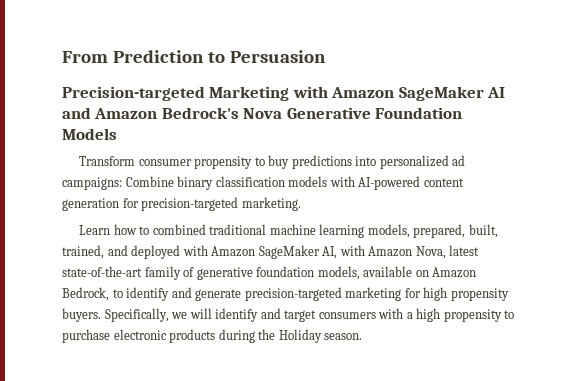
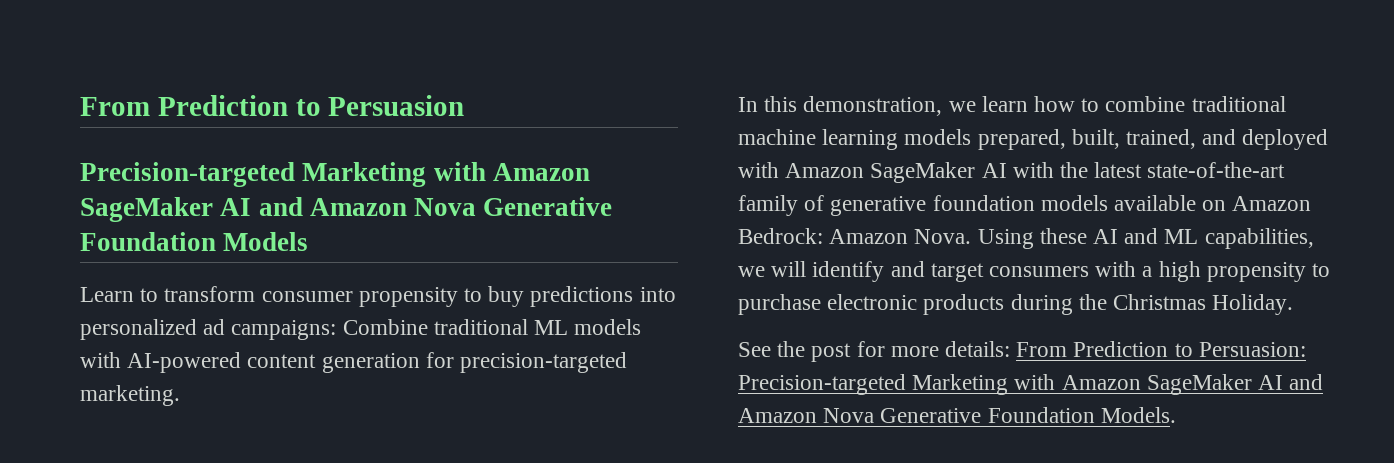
- Precision-targeted Marketing with Amazon SageMaker AI and Amazon Bedrock's Nova Generative Foundation Models
+ Precision-targeted Marketing with Amazon SageMaker AI and Amazon Nova Generative Foundation Models
- Transform consumer propensity to buy predictions into personalized ad campaigns: Combine binary classification models with AI-powered content generation for precision-targeted marketing.
+ Learn to transform consumer propensity to buy predictions into personalized ad campaigns: Combine traditional ML models with AI-powered content generation for precision-targeted marketing.
- Learn how to combined traditional machine learning models, prepared, built, trained, and deployed with Amazon SageMaker AI, with Amazon Nova, latest state-of-the-art family of generative foundation models, available on Amazon Bedrock, to identify and generate precision-targeted marketing for high propensity buyers. Specifically, we will identify and target consumers with a high propensity to purchase electronic products during the Holiday season.
+ In this demonstration, we learn how to combine traditional machine learning models prepared, built, trained, and deployed with Amazon SageMaker AI with the latest state-of-the-art family of generative foundation models available on Amazon Bedrock: Amazon Nova. Using these AI and ML capabilities, we will identify and target consumers with a high propensity to purchase electronic products during the Christmas Holiday.
+ See the post for more details: From Prediction to Persuasion: Precision-targeted Marketing with Amazon SageMaker AI and Amazon Nova Generative Foundation Models.

